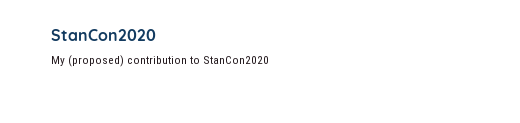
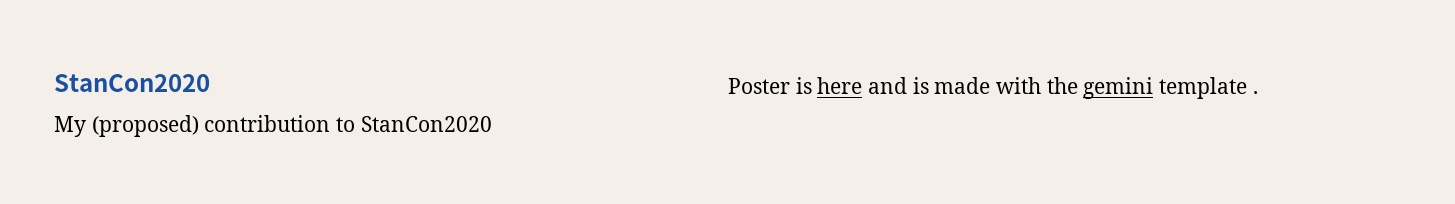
+ Poster is here and is made with the gemini template .

